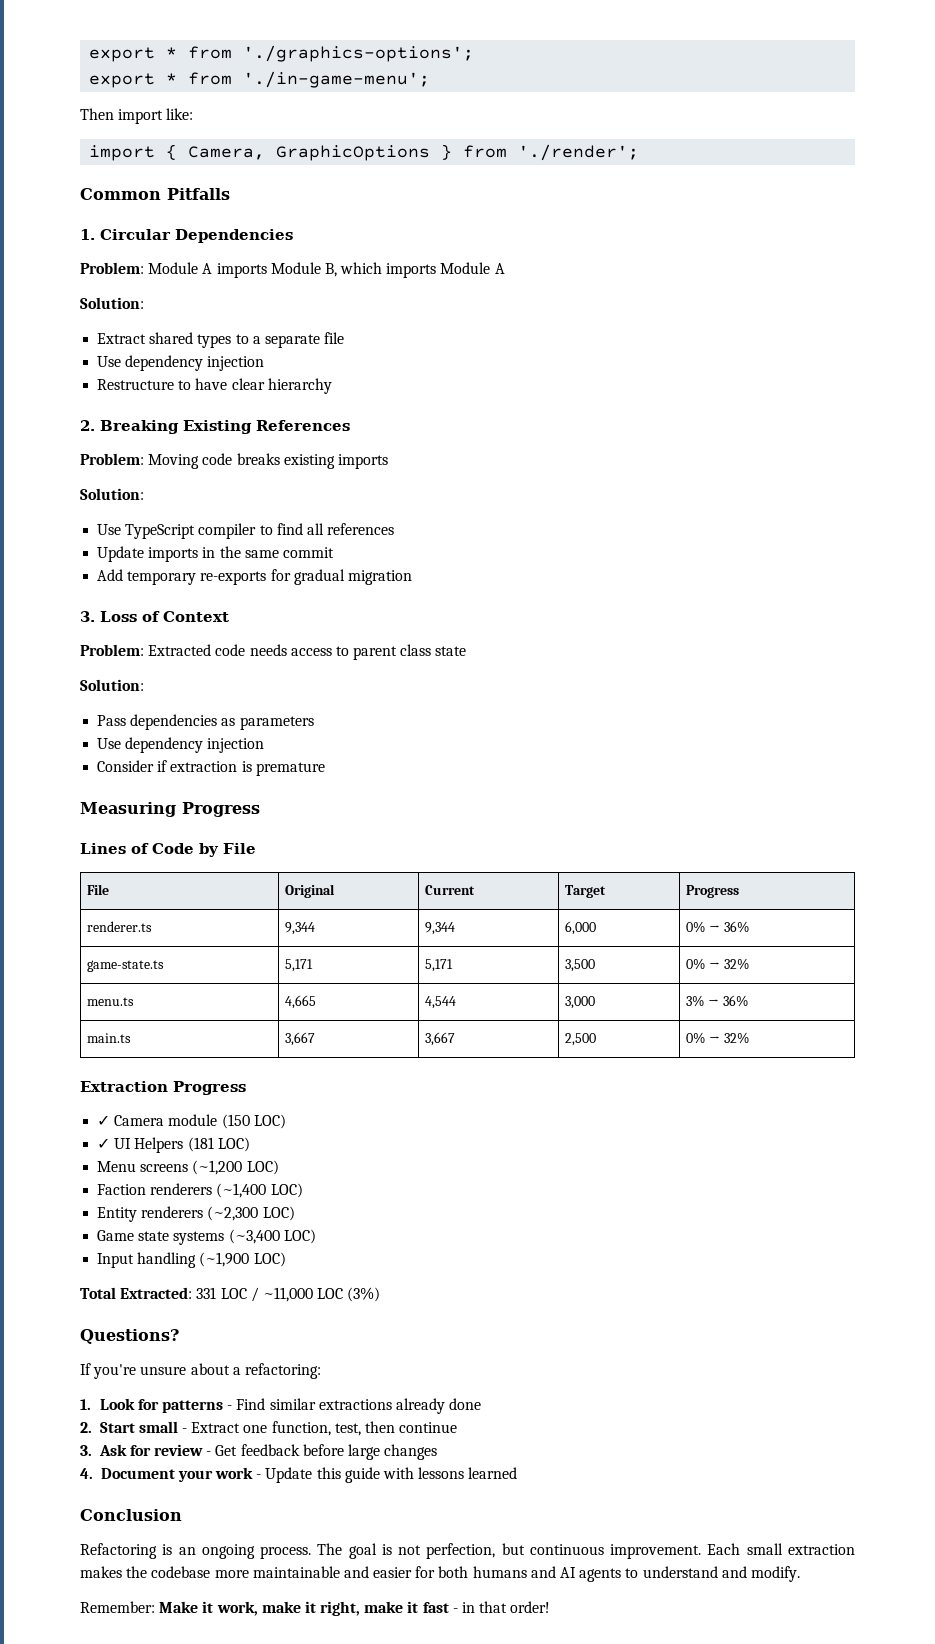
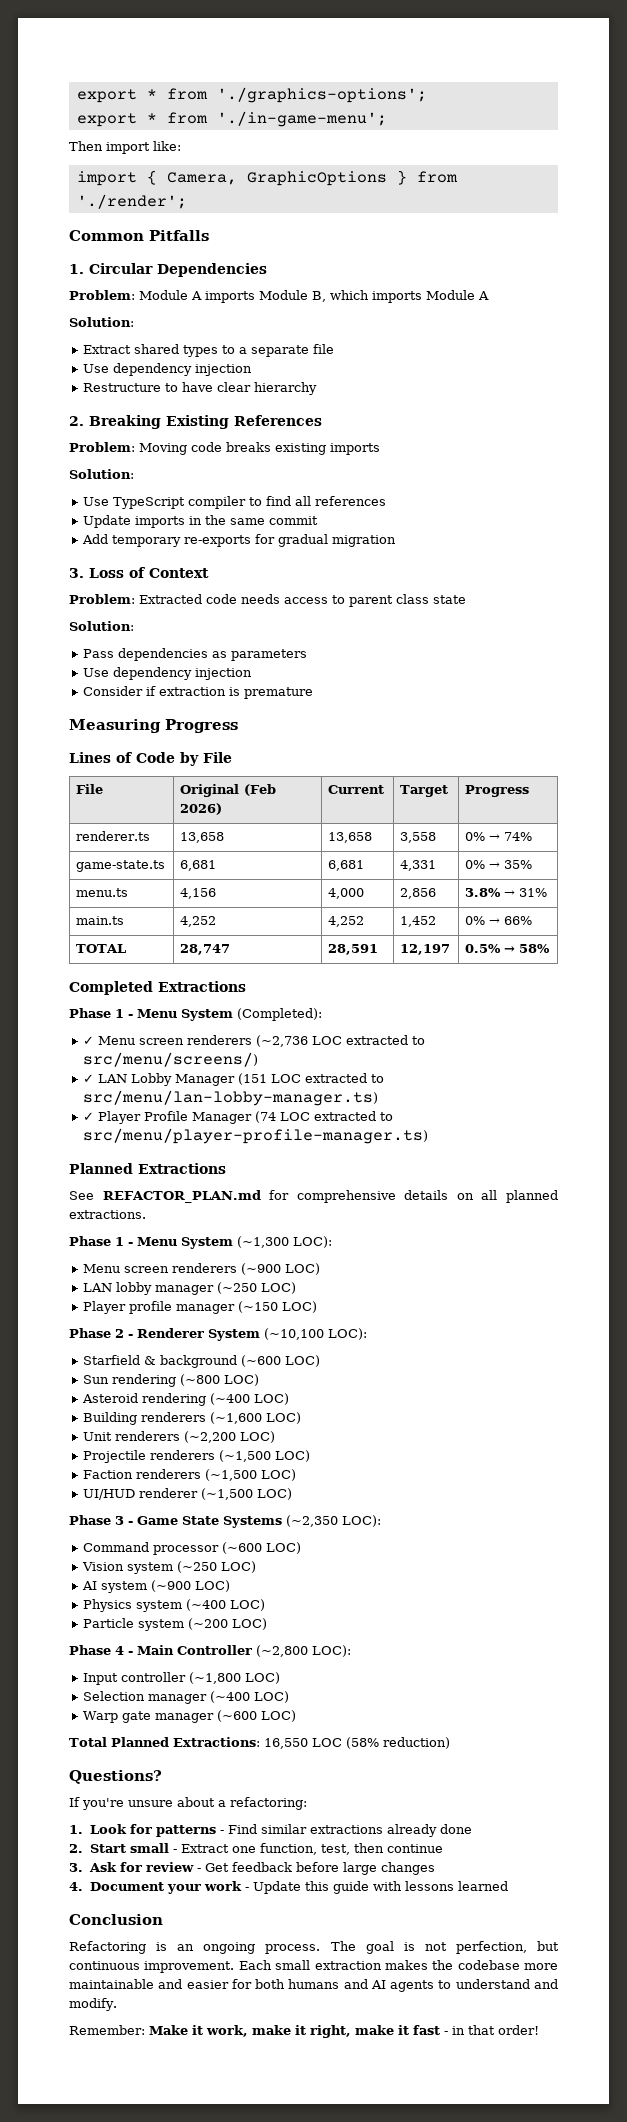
- File | Original | Current | Target | Progress
+ File | Original (Feb 2026) | Current | Target | Progress
- renderer.ts | 9,344 | 9,344 | 6,000 | 0% → 36%
+ renderer.ts | 13,658 | 13,658 | 3,558 | 0% → 74%
- game-state.ts | 5,171 | 5,171 | 3,500 | 0% → 32%
+ game-state.ts | 6,681 | 6,681 | 4,331 | 0% → 35%
- menu.ts | 4,665 | 4,544 | 3,000 | 3% → 36%
- main.ts | 3,667 | 3,667 | 2,500 | 0% → 32%
- Extraction Progress
- ✓ Camera module (150 LOC)
- ✓ UI Helpers (181 LOC)
- Menu screens (~1,200 LOC)
+ menu.ts | 4,156 | 4,000 | 2,856 | 3.8% → 31%
+ main.ts | 4,252 | 4,252 | 1,452 | 0% → 66%
+ TOTAL | 28,747 | 28,591 | 12,197 | 0.5% → 58%
+ Completed Extractions
+ Phase 1 - Menu System (Completed):
+ ✓ Menu screen renderers (~2,736 LOC extracted to src/menu/screens/)
+ ✓ LAN Lobby Manager (151 LOC extracted to src/menu/lan-lobby-manager.ts)
+ ✓ Player Profile Manager (74 LOC extracted to src/menu/player-profile-manager.ts)
+ Planned Extractions
+ See REFACTOR_PLAN.md for comprehensive details on all planned extractions.
+ Phase 1 - Menu System (~1,300 LOC):
+ Menu screen renderers (~900 LOC)
+ LAN lobby manager (~250 LOC)
+ Player profile manager (~150 LOC)
+ Phase 2 - Renderer System (~10,100 LOC):
+ Starfield & background (~600 LOC)
+ Sun rendering (~800 LOC)
+ Asteroid rendering (~400 LOC)
+ Building renderers (~1,600 LOC)
+ Unit renderers (~2,200 LOC)
+ Projectile renderers (~1,500 LOC)
- Faction renderers (~1,400 LOC)
- Entity renderers (~2,300 LOC)
- Game state systems (~3,400 LOC)
- Input handling (~1,900 LOC)
- Total Extracted: 331 LOC / ~11,000 LOC (3%)
+ Faction renderers (~1,500 LOC)
+ UI/HUD renderer (~1,500 LOC)
+ Phase 3 - Game State Systems (~2,350 LOC):
+ Command processor (~600 LOC)
+ Vision system (~250 LOC)
+ AI system (~900 LOC)
+ Physics system (~400 LOC)
+ Particle system (~200 LOC)
+ Phase 4 - Main Controller (~2,800 LOC):
+ Input controller (~1,800 LOC)
+ Selection manager (~400 LOC)
+ Warp gate manager (~600 LOC)
+ Total Planned Extractions: 16,550 LOC (58% reduction)

